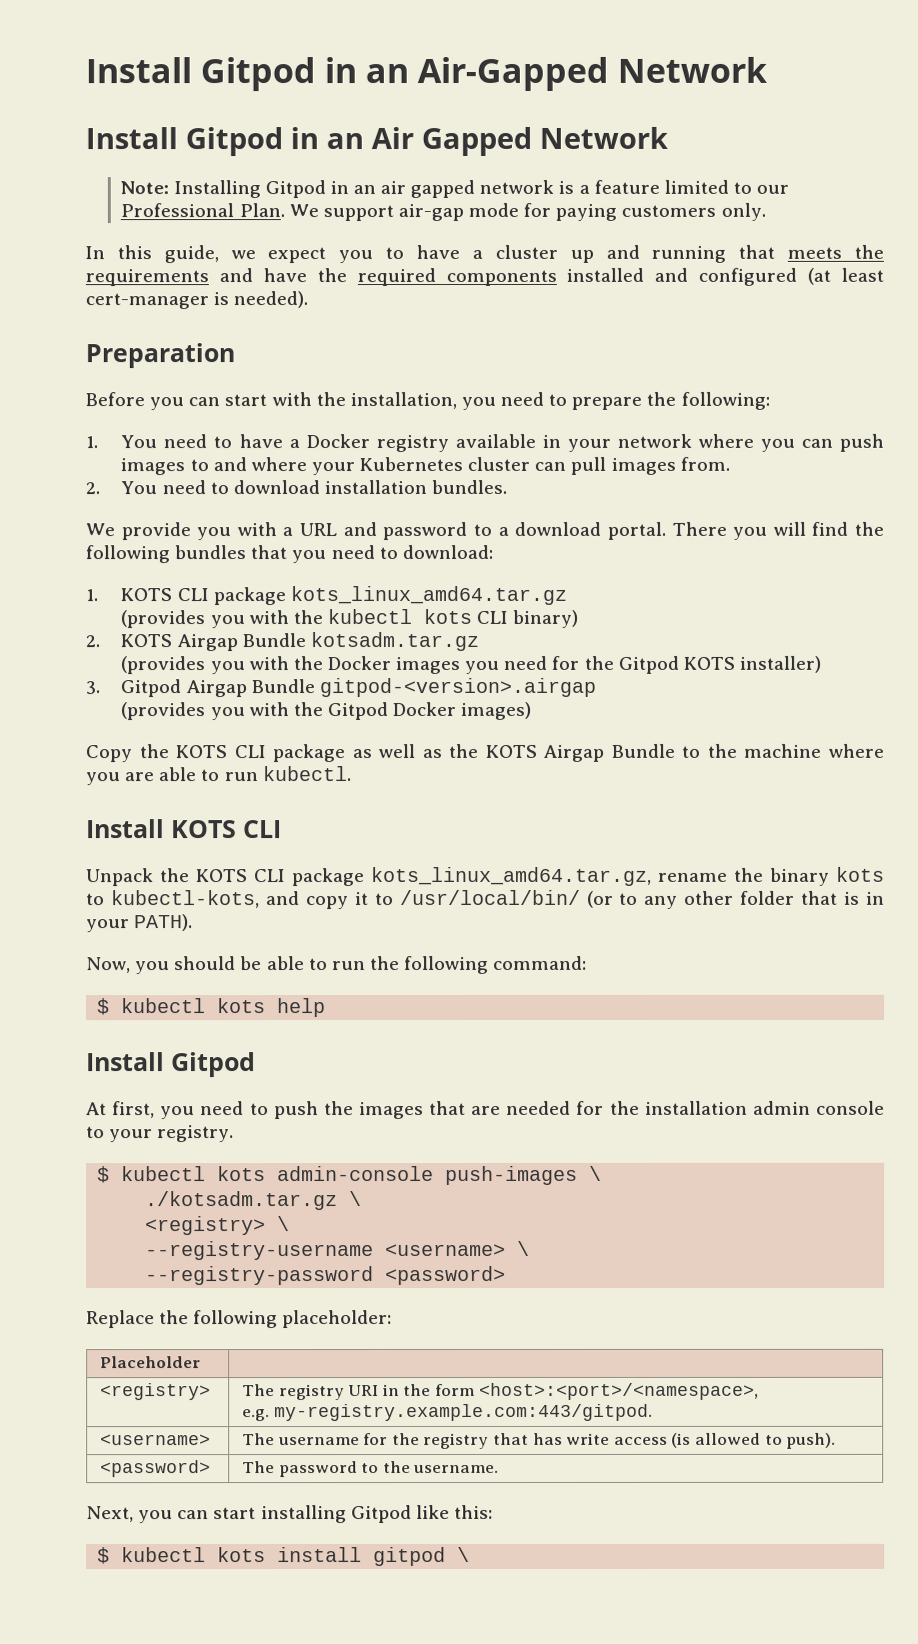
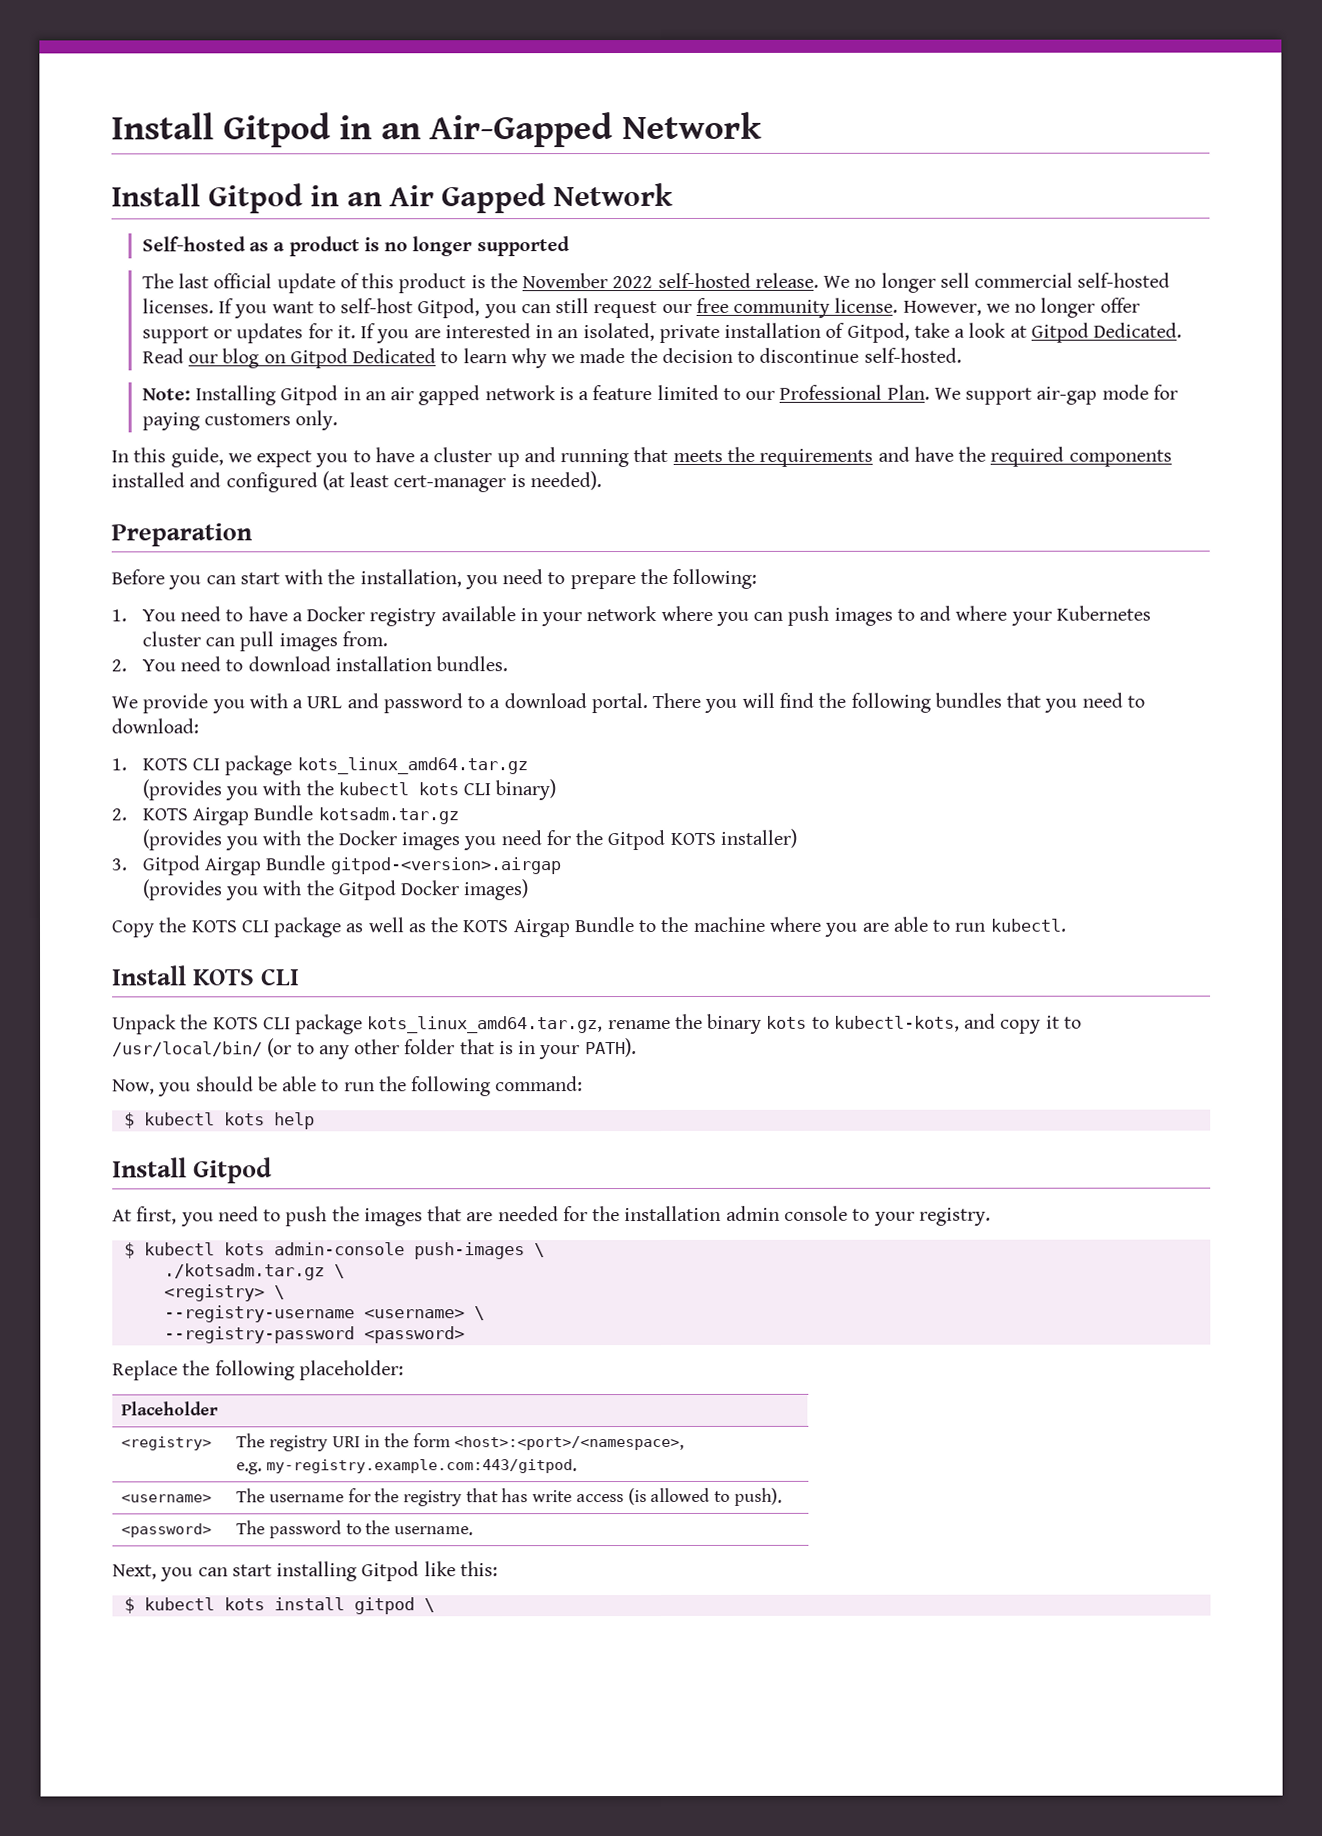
+ Self-hosted as a product is no longer supported
+ The last official update of this product is the November 2022 self-hosted release. We no longer sell commercial self-hosted licenses. If you want to self-host Gitpod, you can still request our free community license. However, we no longer offer support or updates for it. If you are interested in an isolated, private installation of Gitpod, take a look at Gitpod Dedicated. Read our blog on Gitpod Dedicated to learn why we made the decision to discontinue self-hosted.

